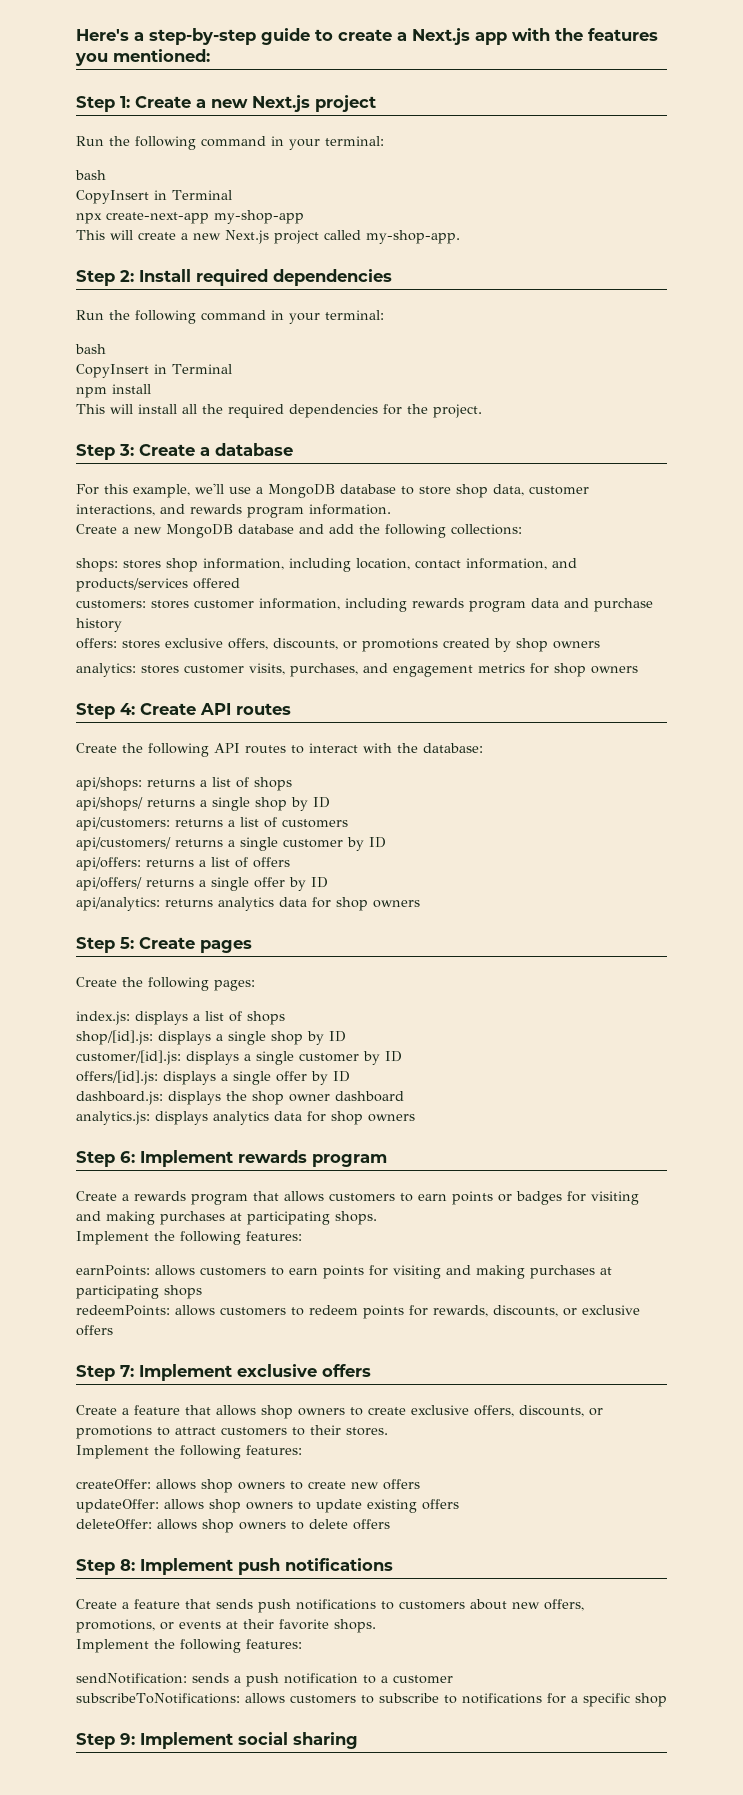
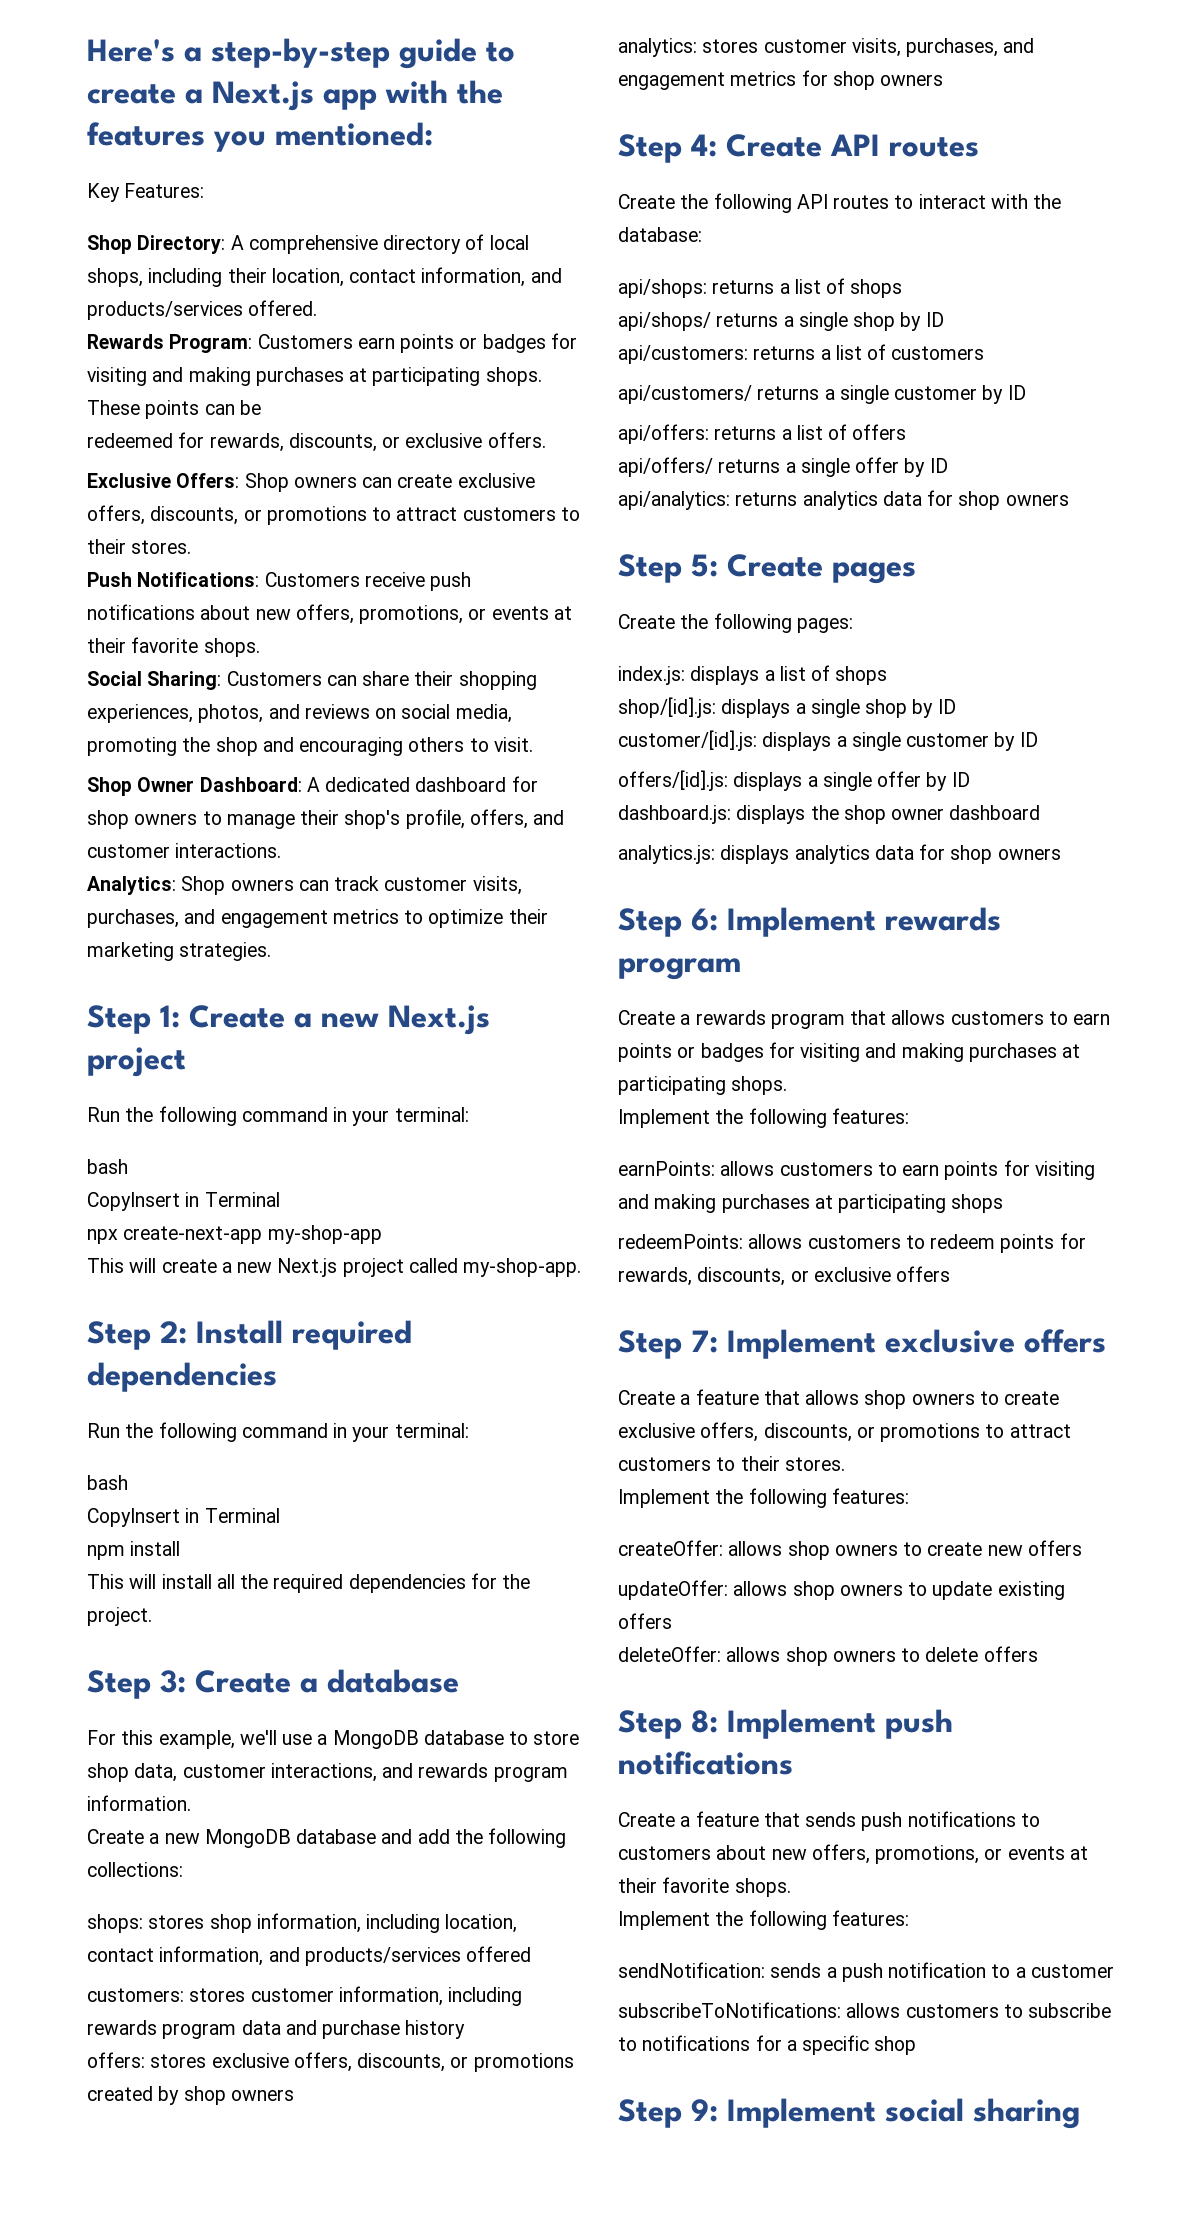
+ Key Features:
+ Shop Directory: A comprehensive directory of local shops, including their location, contact information, and products/services offered.
+ Rewards Program: Customers earn points or badges for visiting and making purchases at participating shops. These points can be
+ redeemed for rewards, discounts, or exclusive offers.
+ Exclusive Offers: Shop owners can create exclusive offers, discounts, or promotions to attract customers to their stores.
+ Push Notifications: Customers receive push notifications about new offers, promotions, or events at their favorite shops.
+ Social Sharing: Customers can share their shopping experiences, photos, and reviews on social media, promoting the shop and encouraging others to visit.
+ Shop Owner Dashboard: A dedicated dashboard for shop owners to manage their shop's profile, offers, and customer interactions.
+ Analytics: Shop owners can track customer visits, purchases, and engagement metrics to optimize their marketing strategies.

